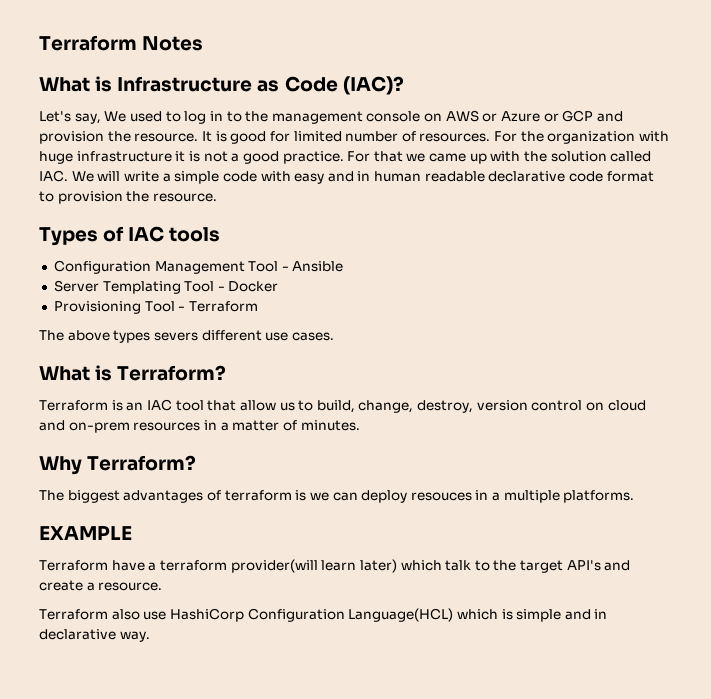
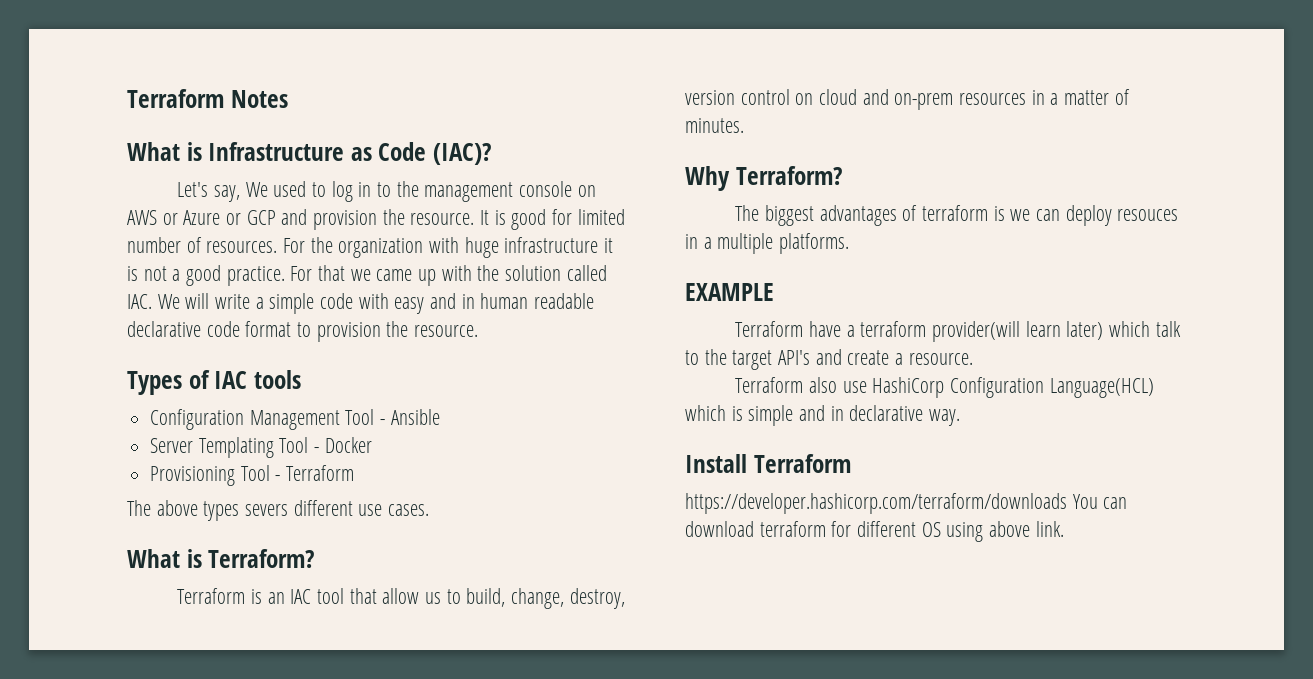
+ Install Terraform
+ https://developer.hashicorp.com/terraform/downloads You can download terraform for different OS using above link.

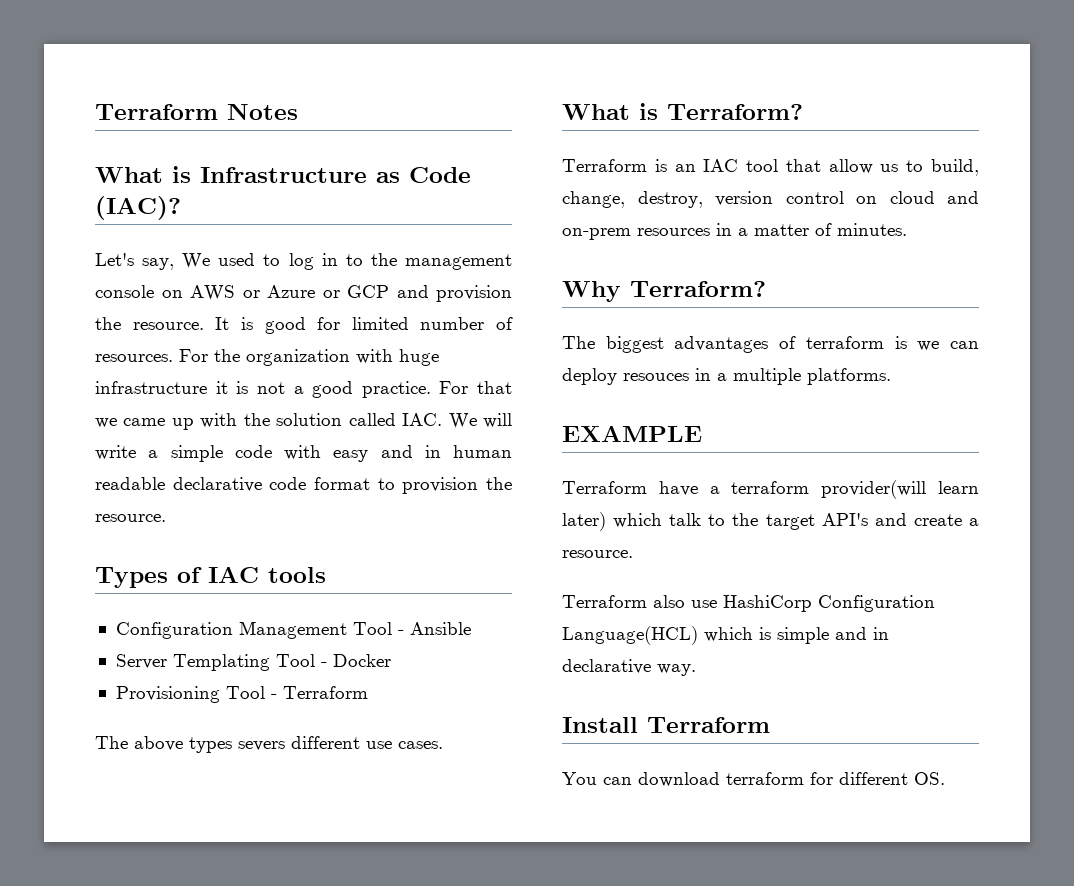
- https://developer.hashicorp.com/terraform/downloads You can download terraform for different OS using above link.
+ You can download terraform for different OS.

